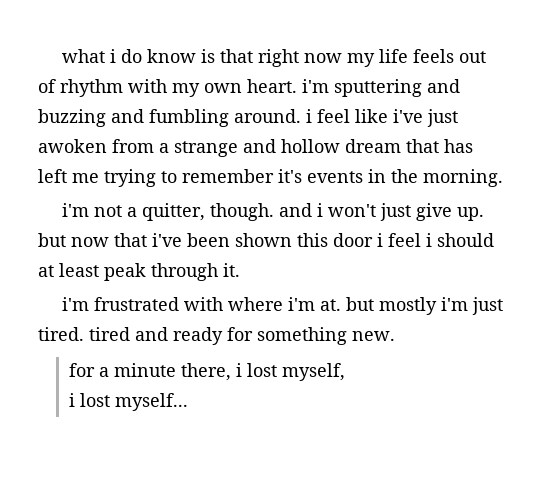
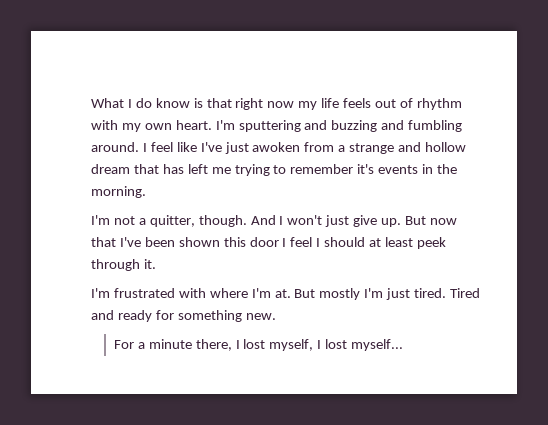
- what i do know is that right now my life feels out of rhythm with my own heart. i'm sputtering and buzzing and fumbling around. i feel like i've just awoken from a strange and hollow dream that has left me trying to remember it's events in the morning.
+ What I do know is that right now my life feels out of rhythm with my own heart. I'm sputtering and buzzing and fumbling around. I feel like I've just awoken from a strange and hollow dream that has left me trying to remember it's events in the morning.
- i'm not a quitter, though. and i won't just give up. but now that i've been shown this door i feel i should at least peak through it.
+ I'm not a quitter, though. And I won't just give up. But now that I've been shown this door I feel I should at least peek through it.
- i'm frustrated with where i'm at. but mostly i'm just tired. tired and ready for something new.
+ I'm frustrated with where I'm at. But mostly I'm just tired. Tired and ready for something new.
- for a minute there, i lost myself,
- i lost myself...
+ For a minute there, I lost myself, I lost myself...

